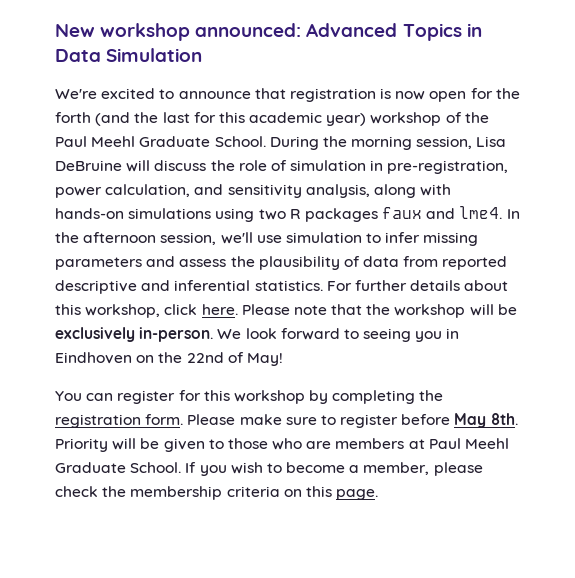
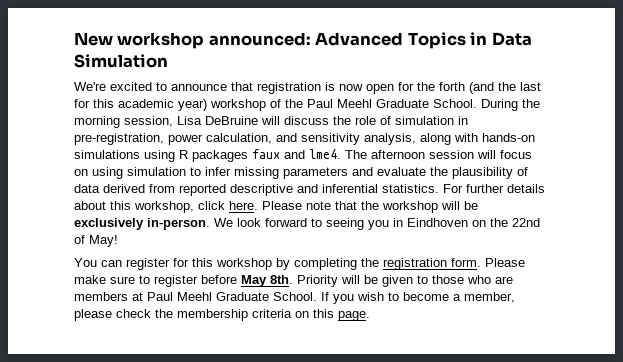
- During the morning session, Lisa DeBruine will discuss the role of simulation in pre-registration, power calculation, and sensitivity analysis, along with hands-on simulations using two R packages faux and lme4.
+ During the morning session, Lisa DeBruine will discuss the role of simulation in pre-registration, power calculation, and sensitivity analysis, along with hands-on simulations using R packages faux and lme4.
- In the afternoon session, we'll use simulation to infer missing parameters and assess the plausibility of data from reported descriptive and inferential statistics.
+ The afternoon session will focus on using simulation to infer missing parameters and evaluate the plausibility of data derived from reported descriptive and inferential statistics.

